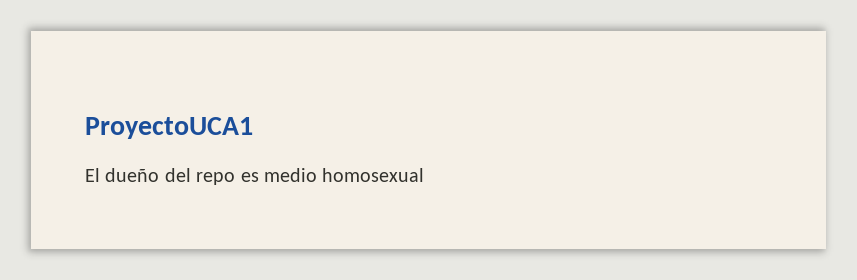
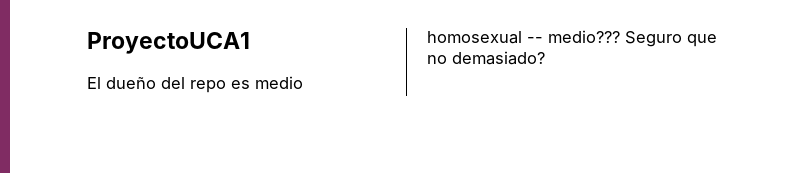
- El dueño del repo es medio homosexual
+ El dueño del repo es medio homosexual -- medio??? Seguro que no demasiado?

